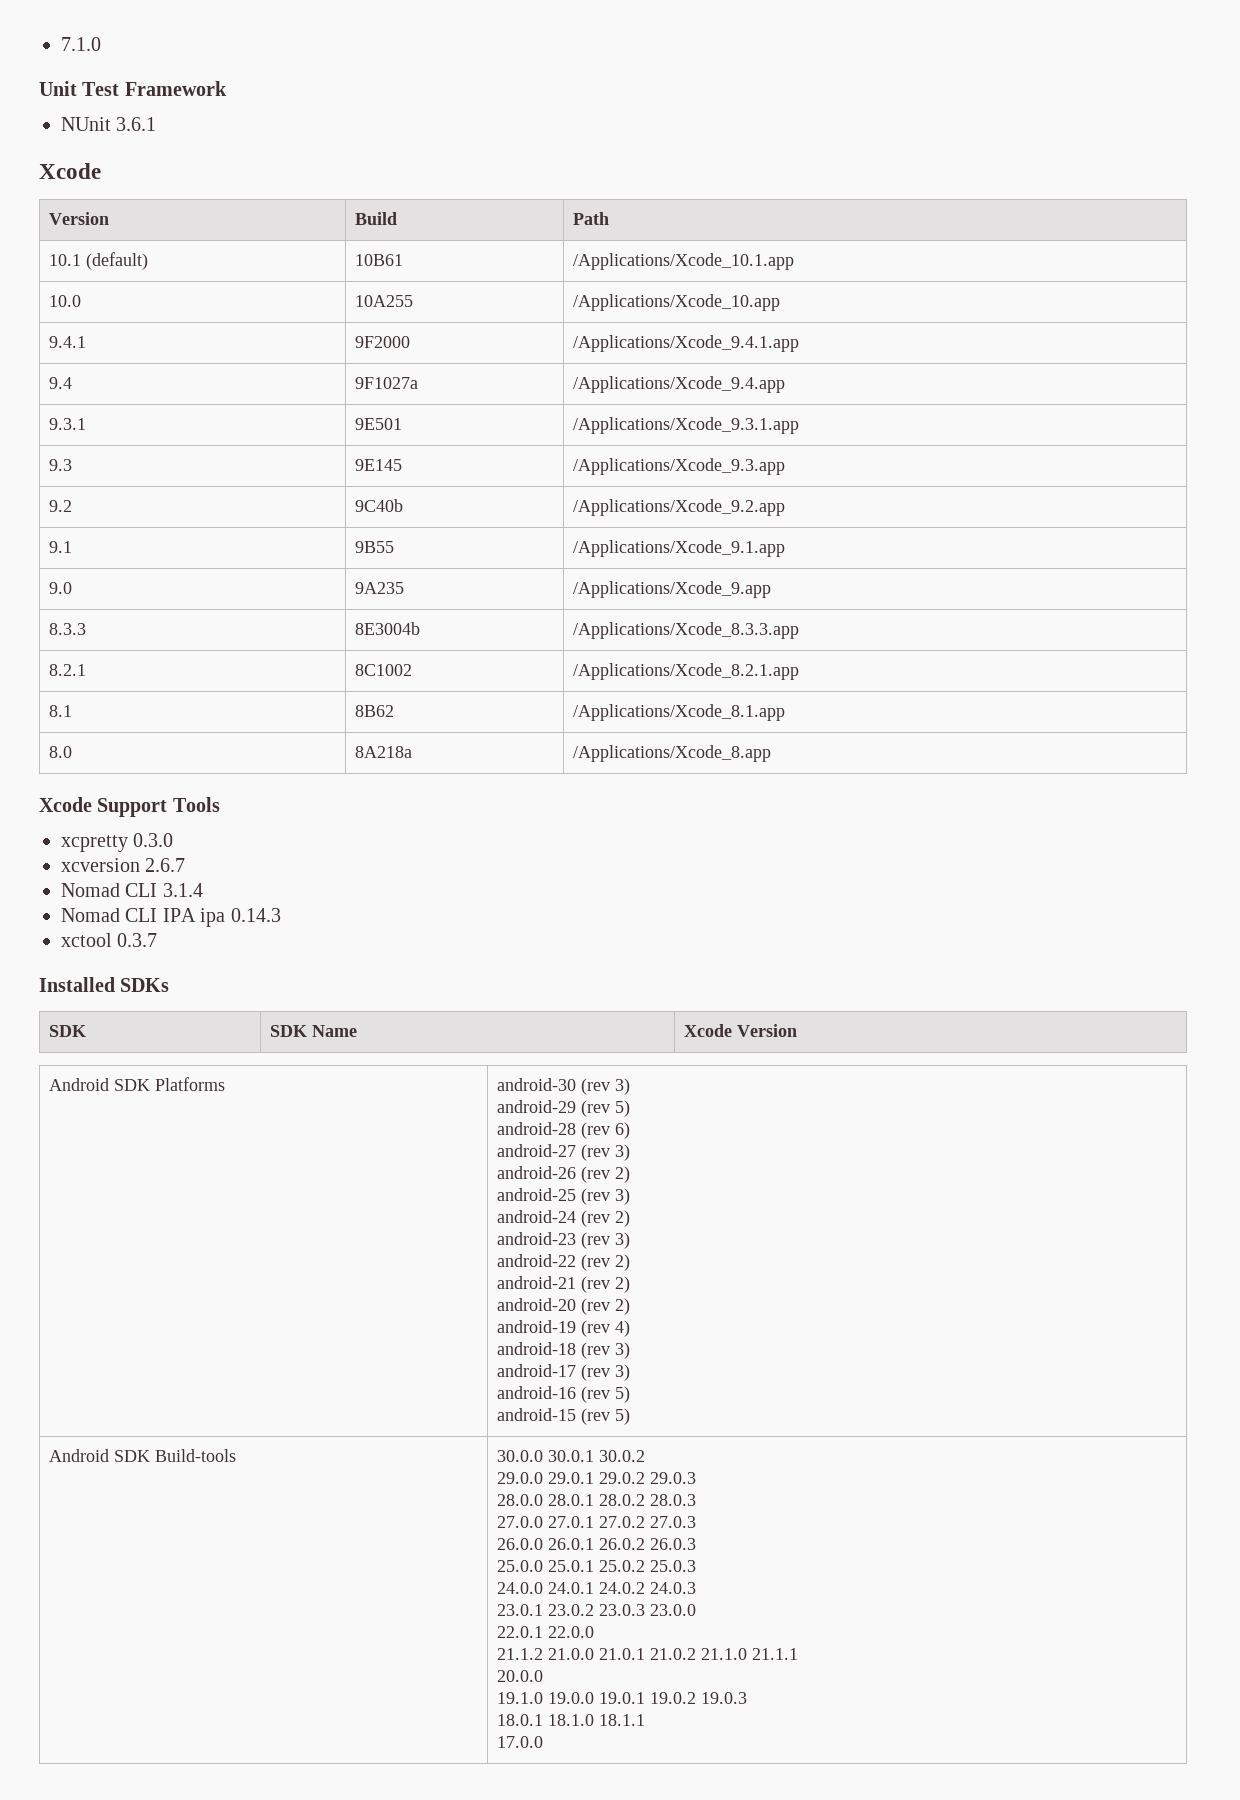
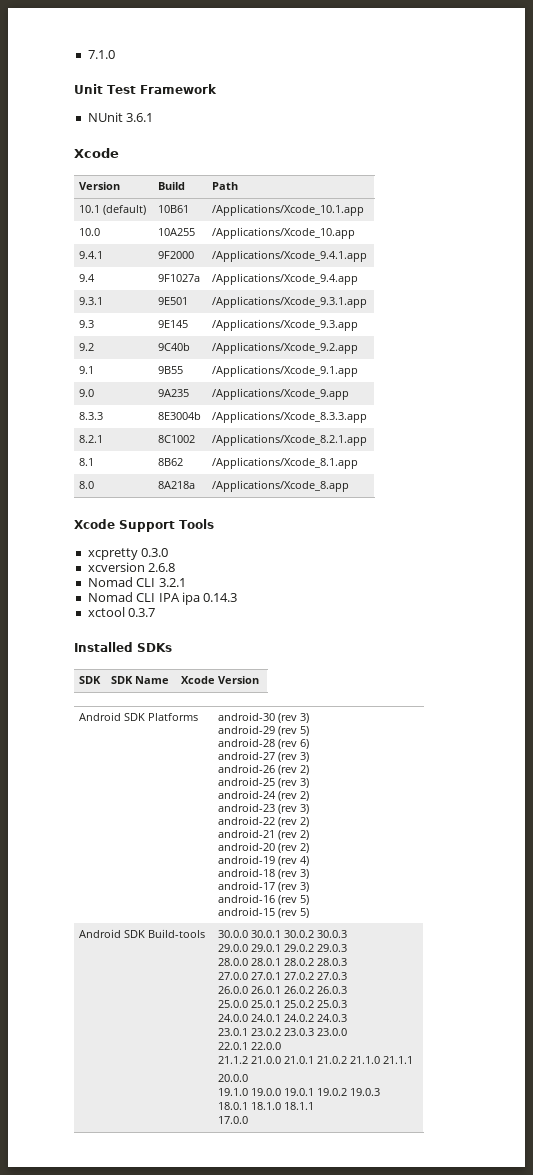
- xcversion 2.6.7
- Nomad CLI 3.1.4
+ xcversion 2.6.8
+ Nomad CLI 3.2.1
- 30.0.0 30.0.1 30.0.2
+ 30.0.0 30.0.1 30.0.2 30.0.3

